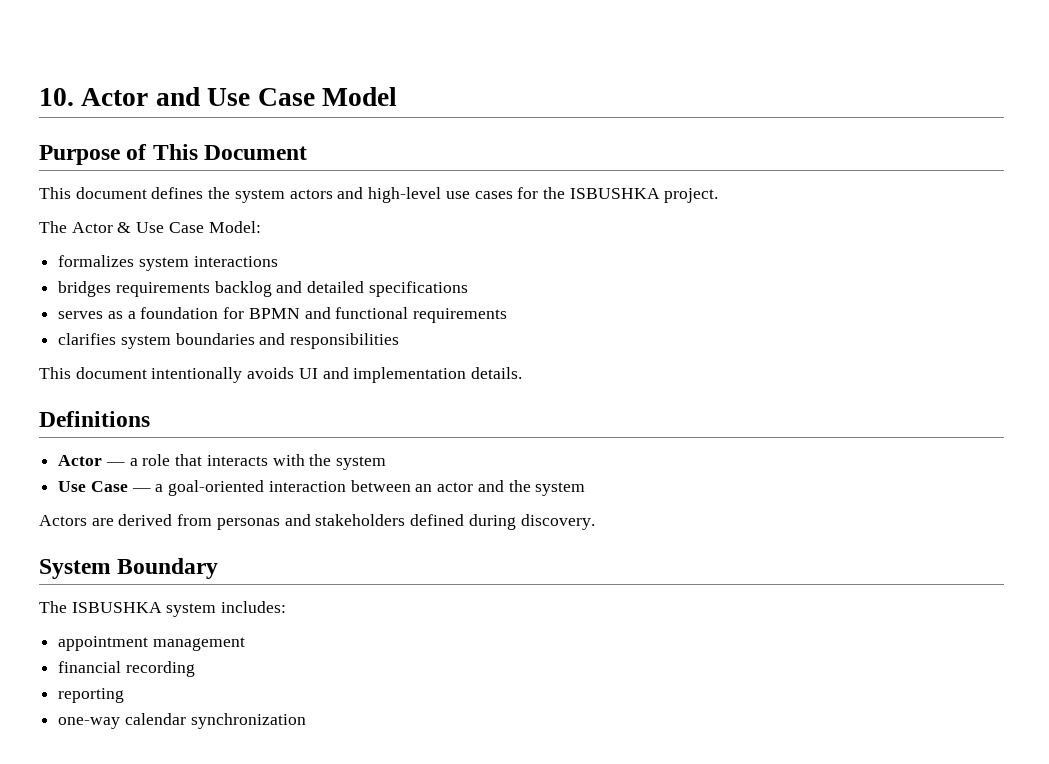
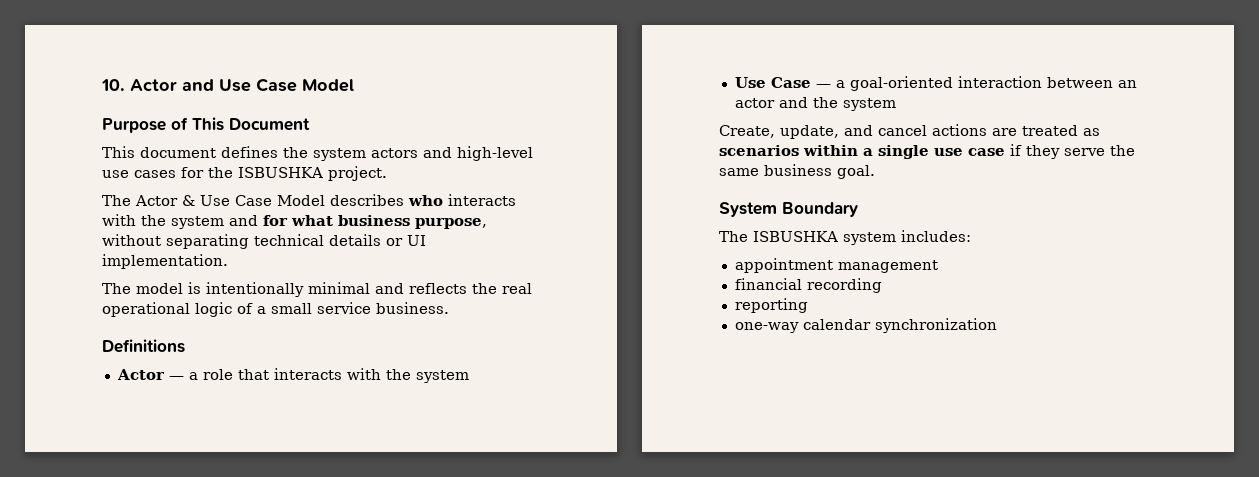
- The Actor & Use Case Model:
- formalizes system interactions
- bridges requirements backlog and detailed specifications
- serves as a foundation for BPMN and functional requirements
- clarifies system boundaries and responsibilities
- This document intentionally avoids UI and implementation details.
+ The Actor & Use Case Model describes who interacts with the system and for what business purpose, without separating technical details or UI implementation.
+ The model is intentionally minimal and reflects the real operational logic of a small service business.
- Actors are derived from personas and stakeholders defined during discovery.
+ Create, update, and cancel actions are treated as scenarios within a single use case if they serve the same business goal.

